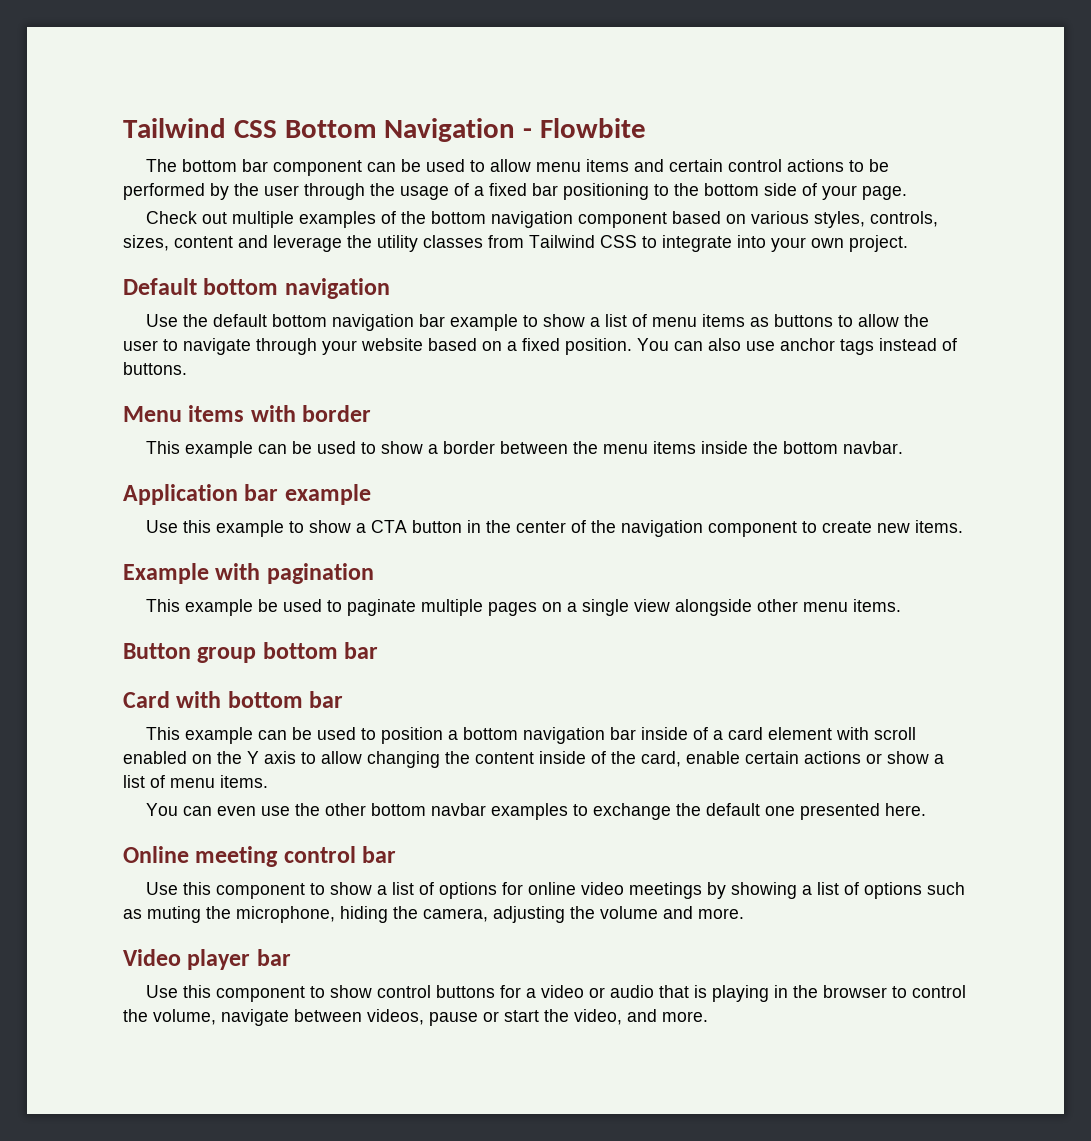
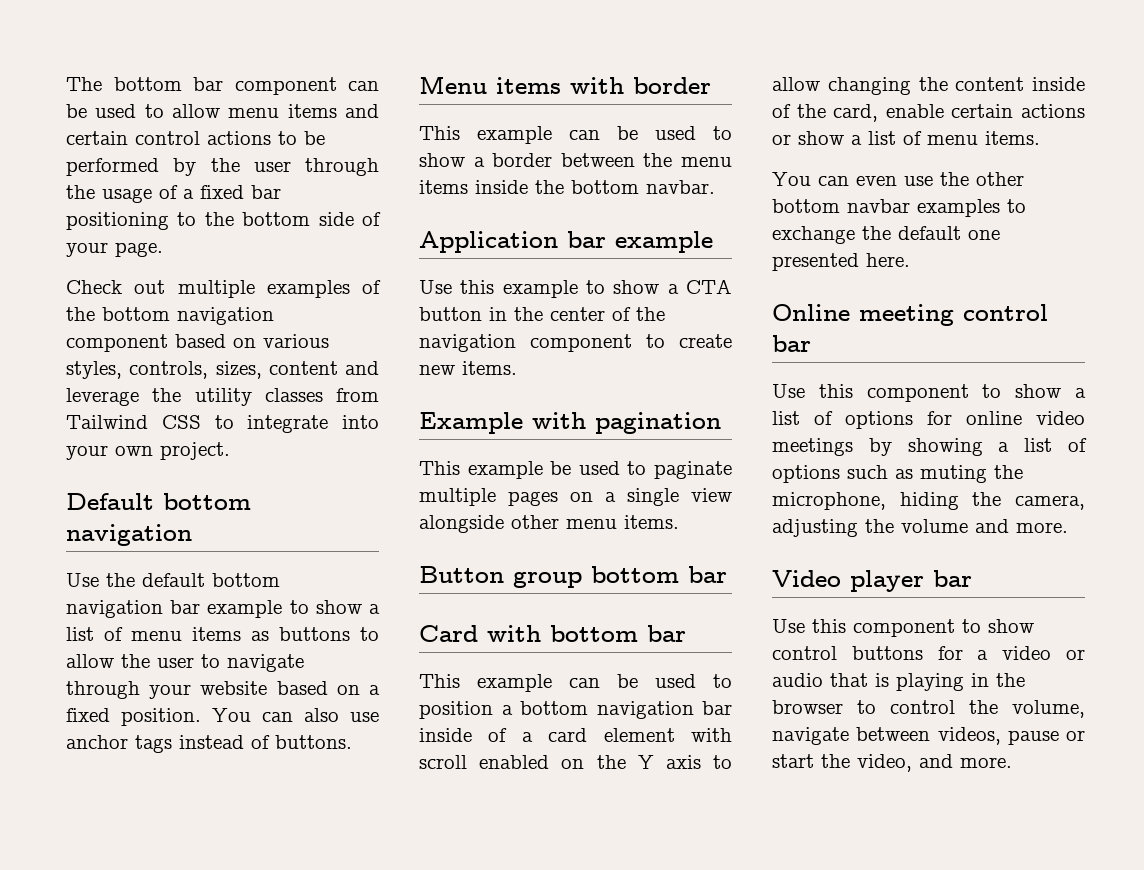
- Tailwind CSS Bottom Navigation - Flowbite

